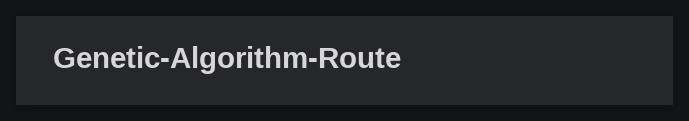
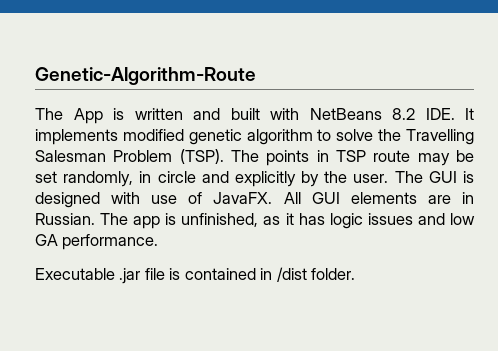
+ The App is written and built with NetBeans 8.2 IDE. It implements modified genetic algorithm to solve the Travelling Salesman Problem (TSP). The points in TSP route may be set randomly, in circle and explicitly by the user. The GUI is designed with use of JavaFX. All GUI elements are in Russian. The app is unfinished, as it has logic issues and low GA performance.
+ Executable .jar file is contained in /dist folder.

